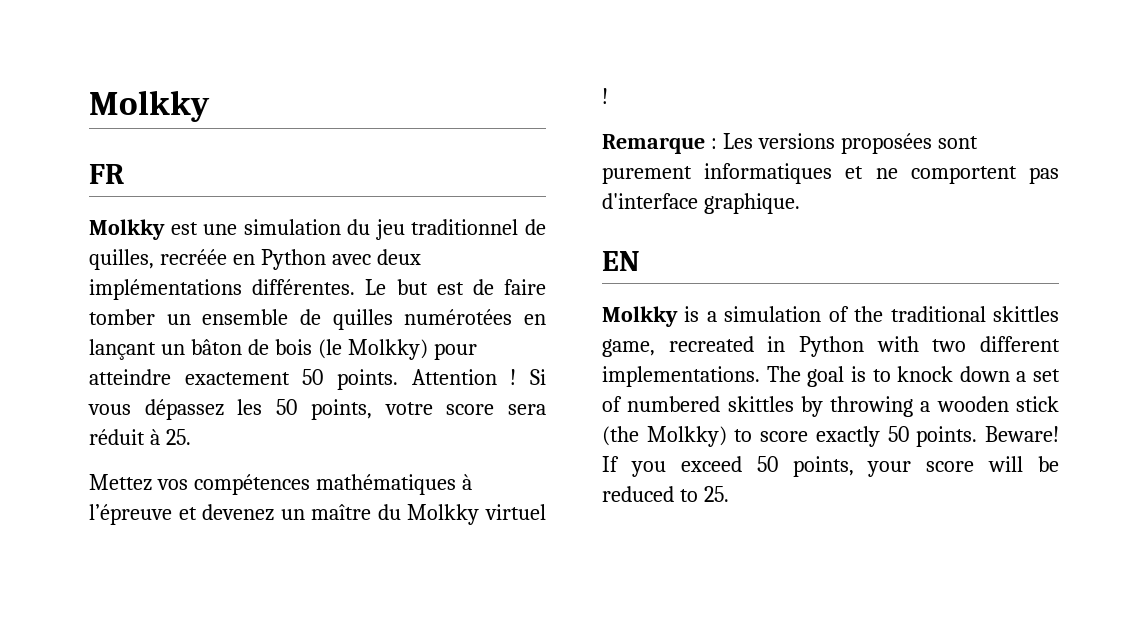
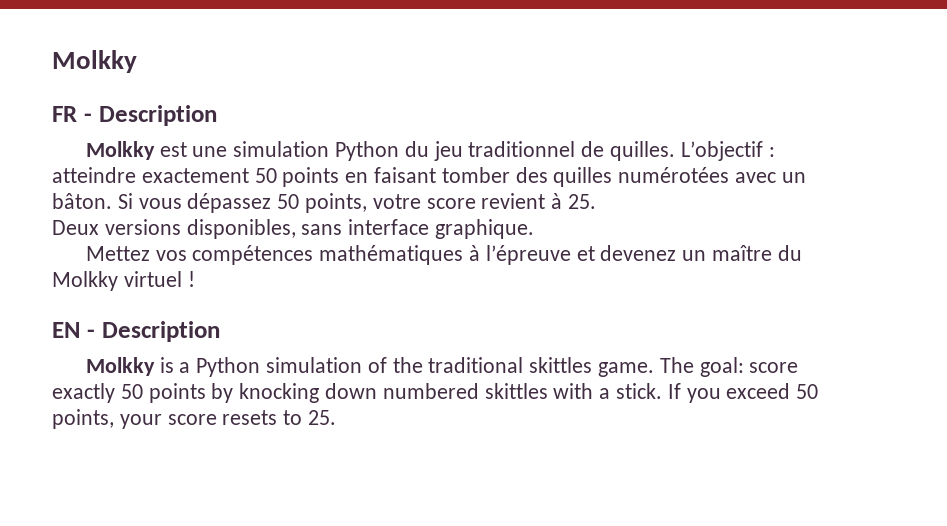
- FR
+ FR - Description
- Molkky est une simulation du jeu traditionnel de quilles, recréée en Python avec deux implémentations différentes. Le but est de faire tomber un ensemble de quilles numérotées en lançant un bâton de bois (le Molkky) pour atteindre exactement 50 points. Attention !
+ Molkky est une simulation Python du jeu traditionnel de quilles. L’objectif : atteindre exactement 50 points en faisant tomber des quilles numérotées avec un bâton.
- Si vous dépassez les 50 points, votre score sera réduit à 25.
+ Si vous dépassez 50 points, votre score revient à 25.
+ Deux versions disponibles, sans interface graphique.
- Remarque : Les versions proposées sont purement informatiques et ne comportent pas d'interface graphique.
- EN
+ EN - Description
- Molkky is a simulation of the traditional skittles game, recreated in Python with two different implementations. The goal is to knock down a set of numbered skittles by throwing a wooden stick (the Molkky) to score exactly 50 points. Beware!
+ Molkky is a Python simulation of the traditional skittles game. The goal: score exactly 50 points by knocking down numbered skittles with a stick.
- If you exceed 50 points, your score will be reduced to 25.
+ If you exceed 50 points, your score resets to 25.

